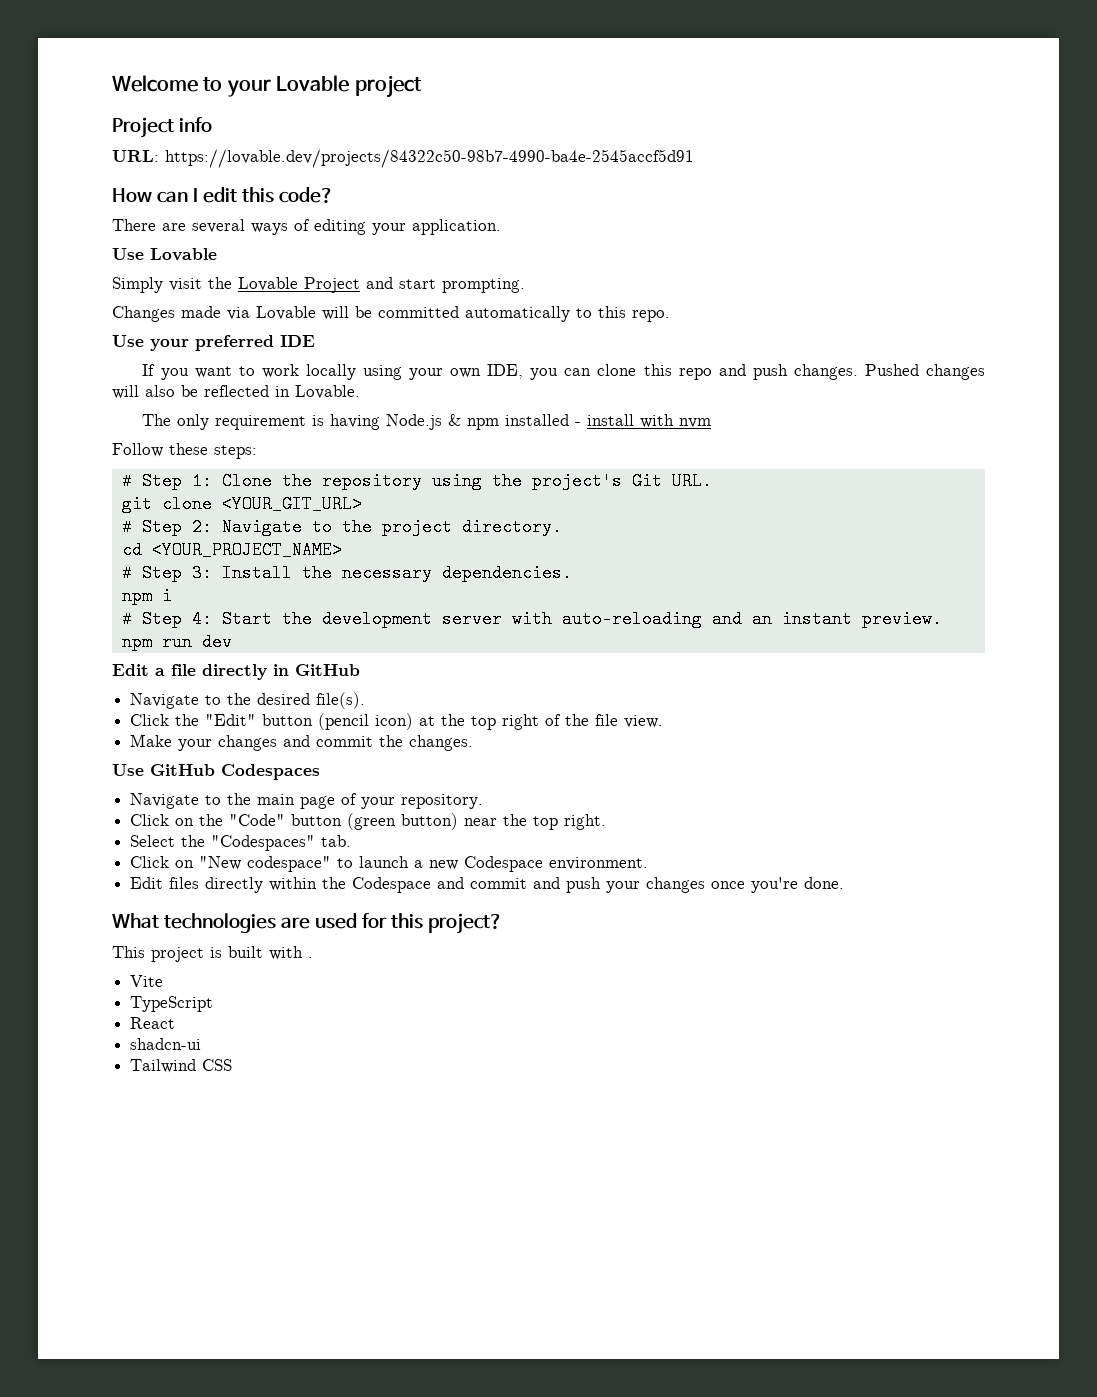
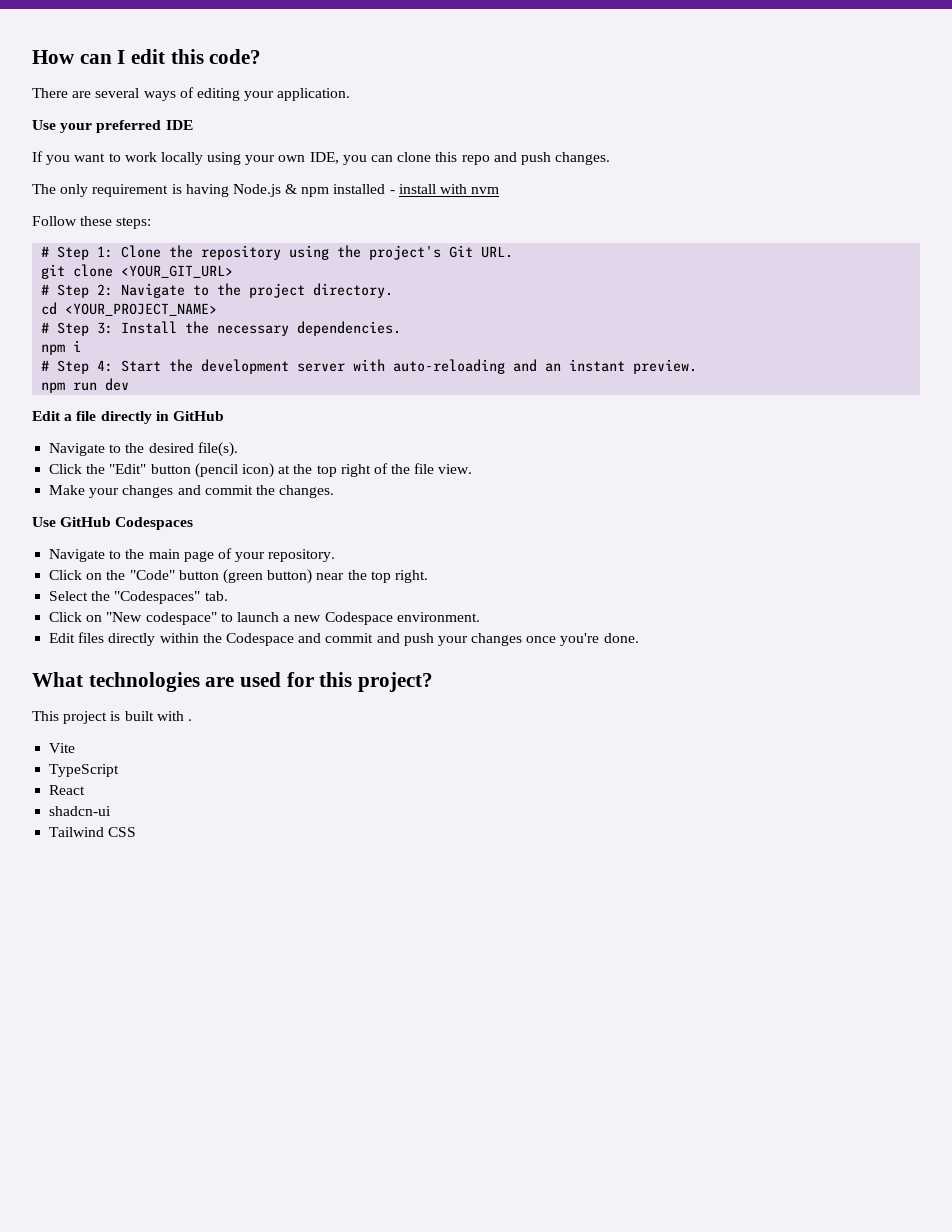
- Welcome to your Lovable project
- Project info
- URL: https://lovable.dev/projects/84322c50-98b7-4990-ba4e-2545accf5d91
- Use Lovable
- Simply visit the Lovable Project and start prompting.
- Changes made via Lovable will be committed automatically to this repo.
- Pushed changes will also be reflected in Lovable.

